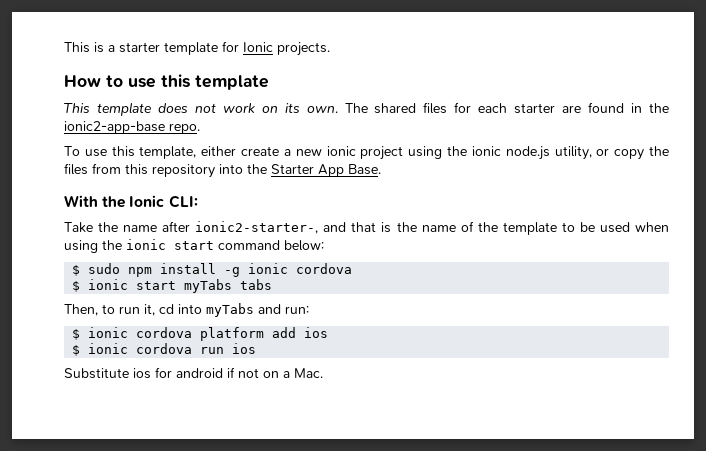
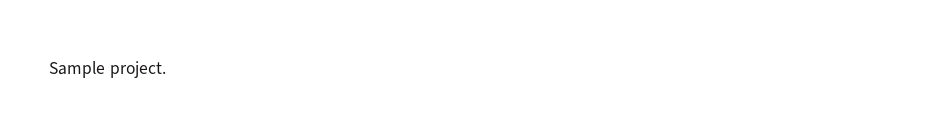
- This is a starter template for Ionic projects.
- How to use this template
- This template does not work on its own. The shared files for each starter are found in the ionic2-app-base repo.
- To use this template, either create a new ionic project using the ionic node.js utility, or copy the files from this repository into the Starter App Base.
- With the Ionic CLI:
- Take the name after ionic2-starter-, and that is the name of the template to be used when using the ionic start command below:
- $ sudo npm install -g ionic cordova
- $ ionic start myTabs tabs
- Then, to run it, cd into myTabs and run:
- $ ionic cordova platform add ios
- $ ionic cordova run ios
- Substitute ios for android if not on a Mac.
+ Sample project.

